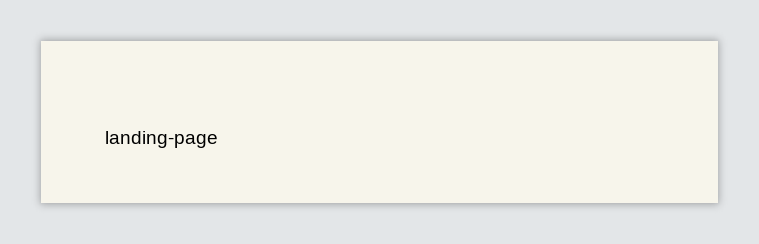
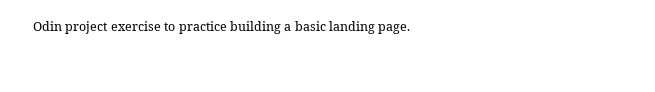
- landing-page
+ Odin project exercise to practice building a basic landing page.

